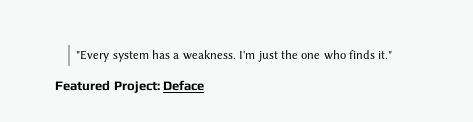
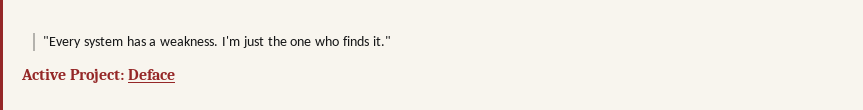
- Featured Project: Deface
+ Active Project: Deface

